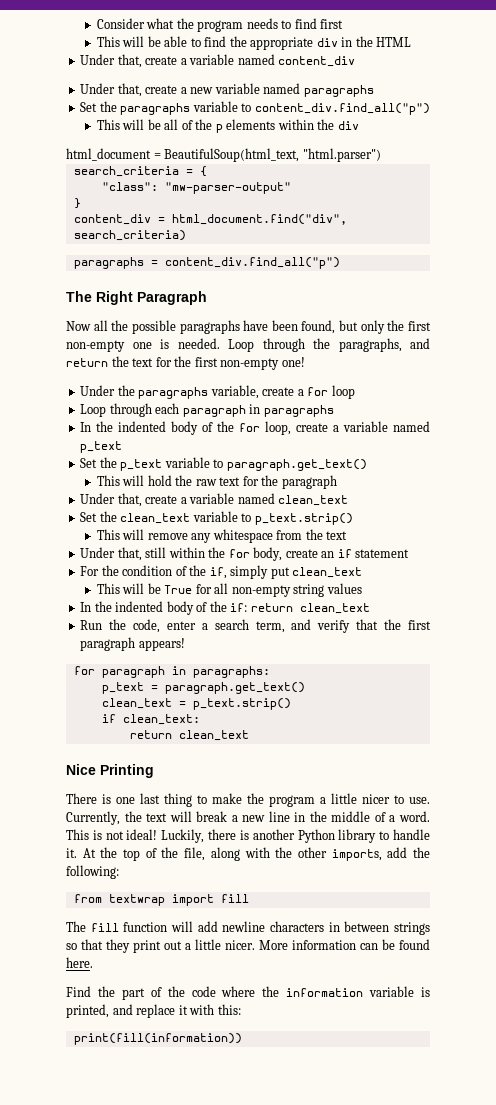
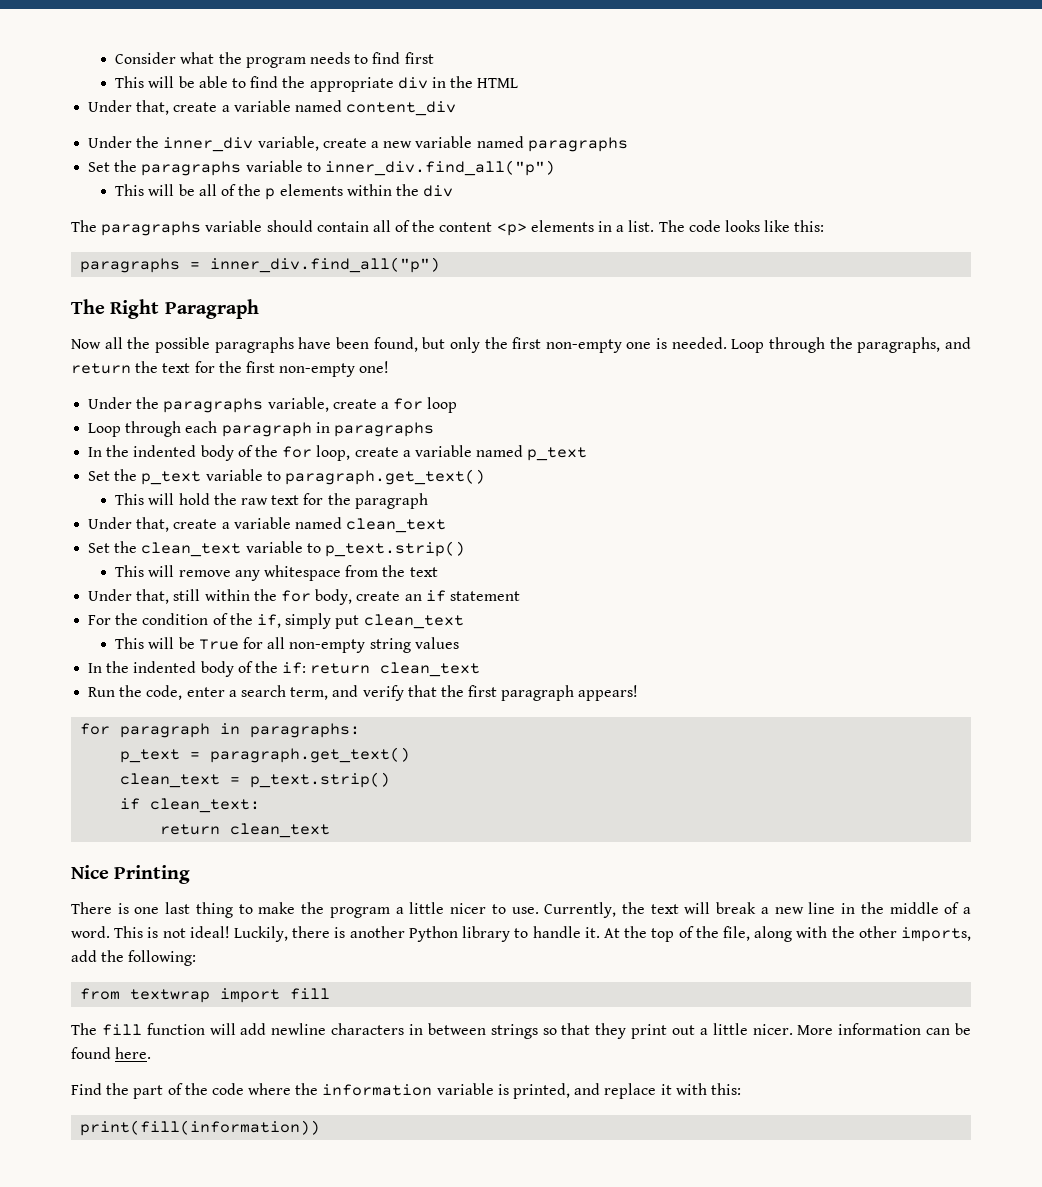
- Under that, create a new variable named paragraphs
+ Under the inner_div variable, create a new variable named paragraphs
- Set the paragraphs variable to content_div.find_all("p")
+ Set the paragraphs variable to inner_div.find_all("p")
- html_document = BeautifulSoup(html_text, "html.parser")
- search_criteria = {
- "class": "mw-parser-output"
- }
- content_div = html_document.find("div", search_criteria)
+ The paragraphs variable should contain all of the content <p> elements in a list. The code looks like this:
- paragraphs = content_div.find_all("p")
+ paragraphs = inner_div.find_all("p")

